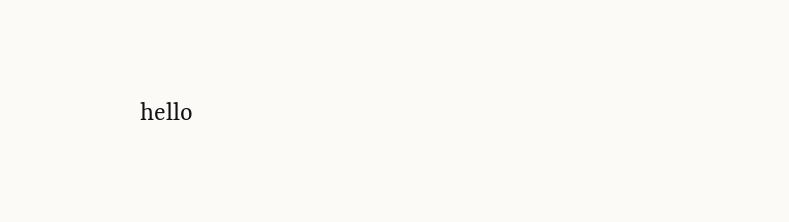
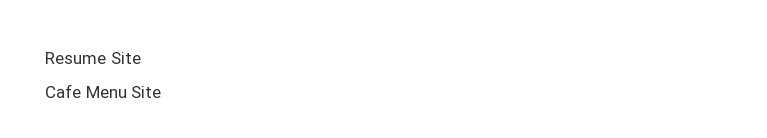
- hello
+ Resume Site
+ Cafe Menu Site

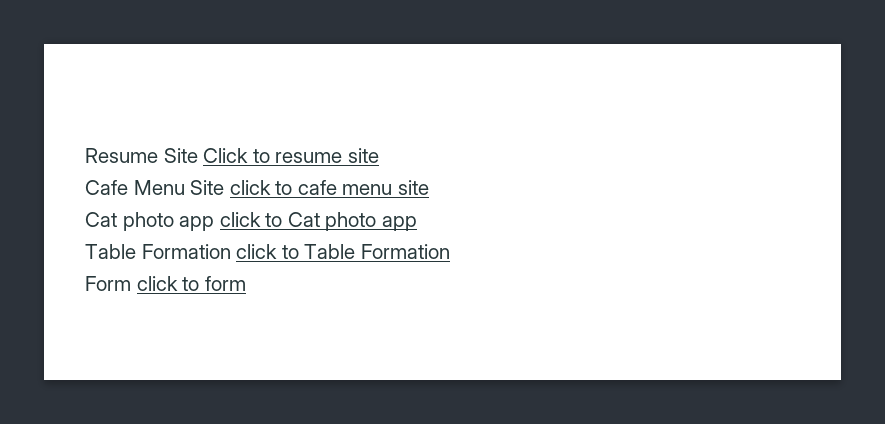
- Resume Site
+ Resume Site Click to resume site
- Cafe Menu Site
+ Cafe Menu Site click to cafe menu site
+ Cat photo app click to Cat photo app
+ Table Formation click to Table Formation
+ Form click to form

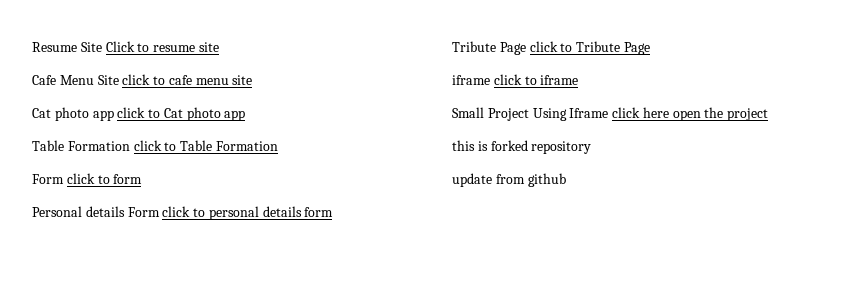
+ Personal details Form click to personal details form
+ Tribute Page click to Tribute Page
+ iframe click to iframe
+ Small Project Using Iframe click here open the project
+ this is forked repository
+ update from github

